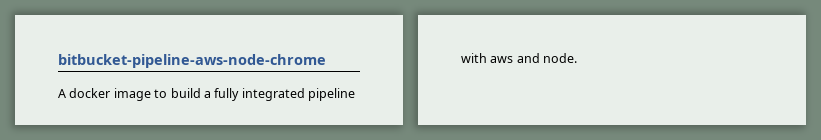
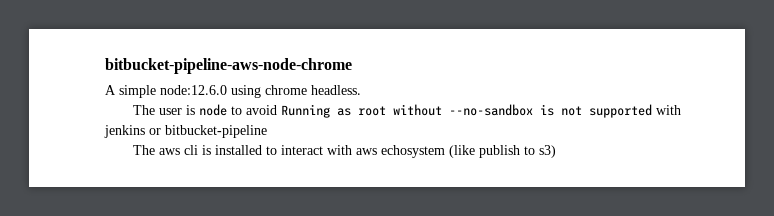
- A docker image to build a fully integrated pipeline with aws and node.
+ A simple node:12.6.0 using chrome headless.
+ The user is node to avoid Running as root without --no-sandbox is not supported with jenkins or bitbucket-pipeline
+ The aws cli is installed to interact with aws echosystem (like publish to s3)

